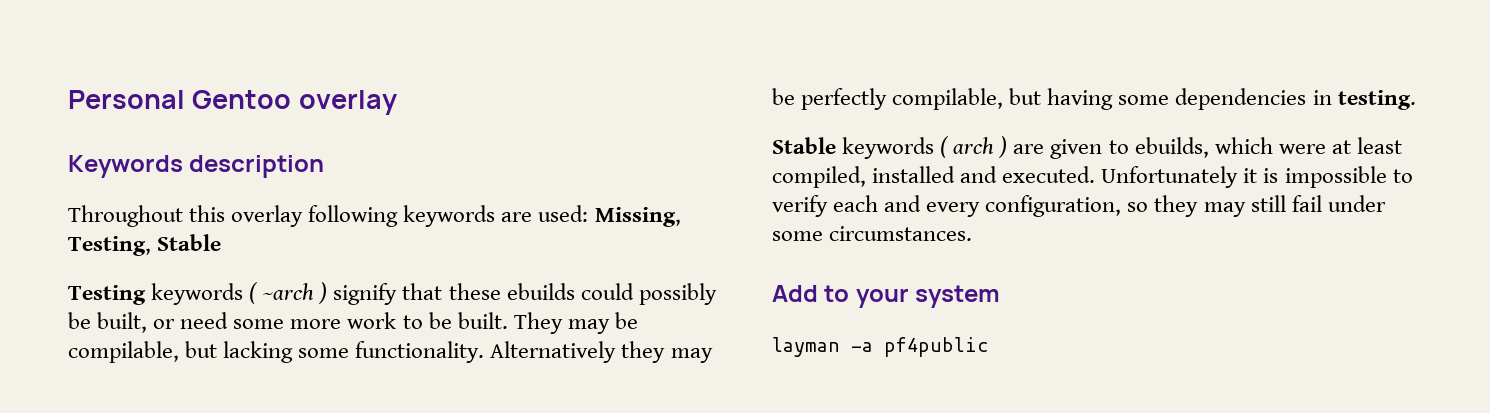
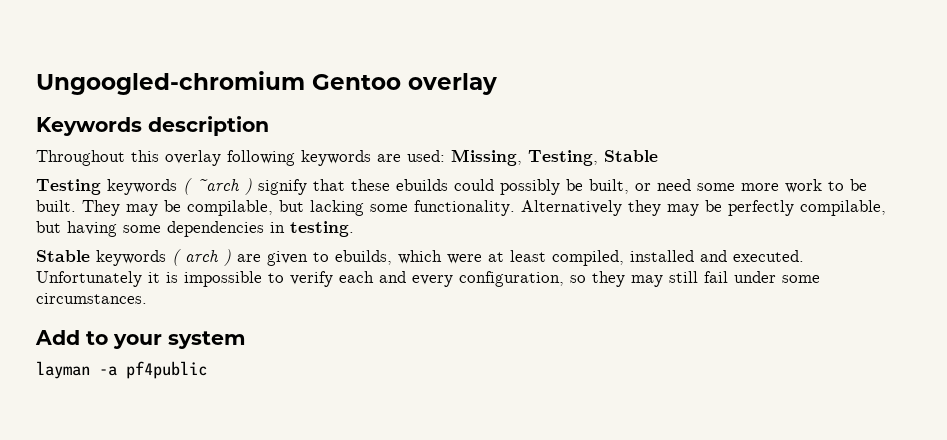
- Personal Gentoo overlay
+ Ungoogled-chromium Gentoo overlay

